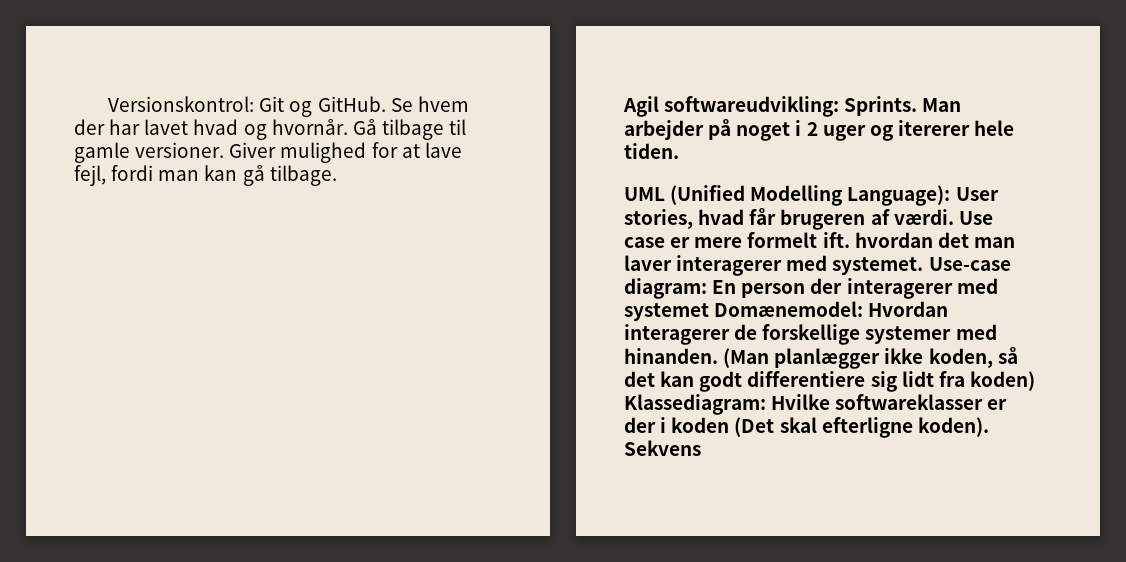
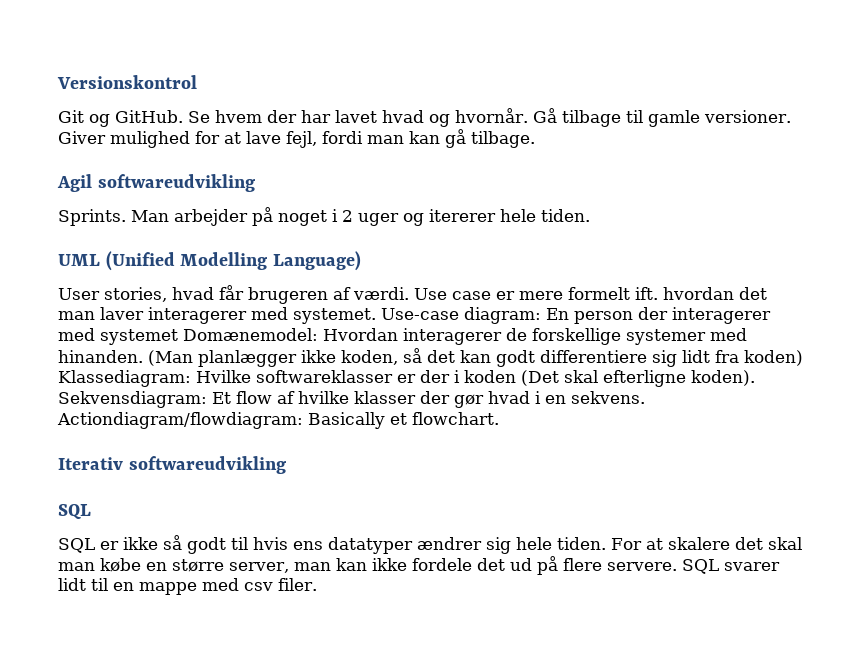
- Versionskontrol: Git og GitHub.
+ Versionskontrol
+ Git og GitHub.
- Agil softwareudvikling: Sprints.
+ Agil softwareudvikling
+ Sprints.
- UML (Unified Modelling Language): User stories, hvad får brugeren af værdi.
+ UML (Unified Modelling Language)
+ User stories, hvad får brugeren af værdi.
- Sekvens
+ Sekvensdiagram: Et flow af hvilke klasser der gør hvad i en sekvens. Actiondiagram/flowdiagram: Basically et flowchart.
+ Iterativ softwareudvikling
+ SQL
+ SQL er ikke så godt til hvis ens datatyper ændrer sig hele tiden. For at skalere det skal man købe en større server, man kan ikke fordele det ud på flere servere. SQL svarer lidt til en mappe med csv filer.

